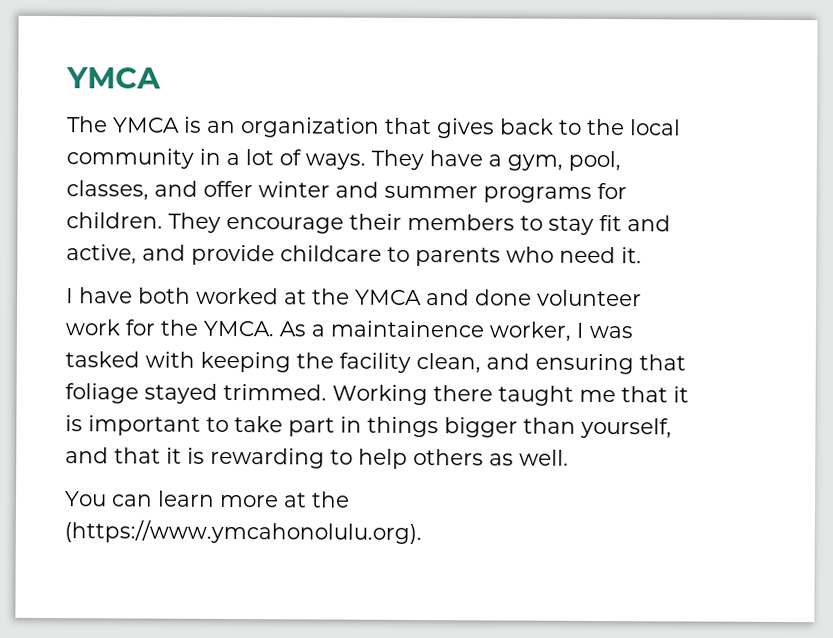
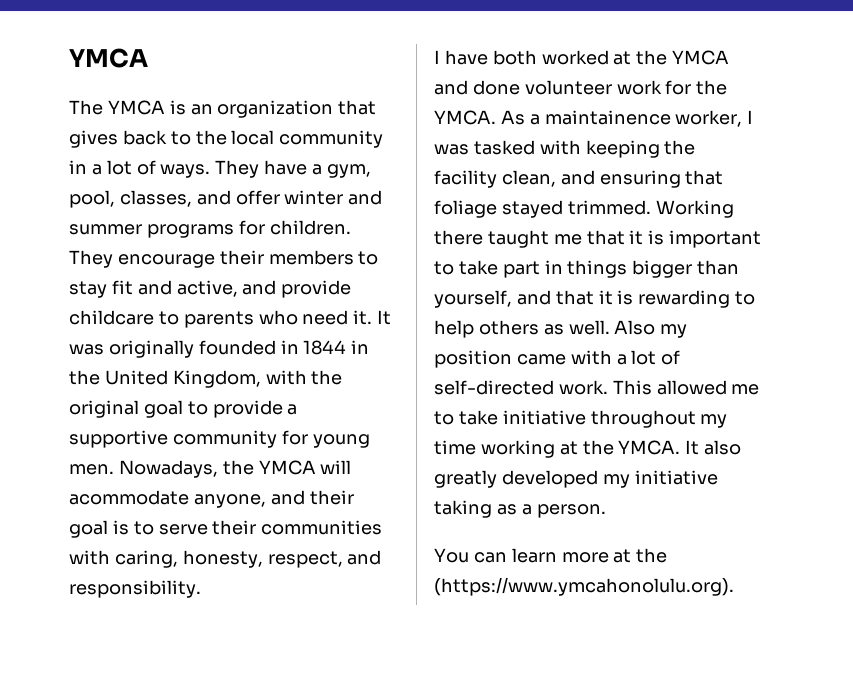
+ It was originally founded in 1844 in the United Kingdom, with the original goal to provide a supportive community for young men. Nowadays, the YMCA will acommodate anyone, and their goal is to serve their communities with caring, honesty, respect, and responsibility.
+ Also my position came with a lot of self-directed work. This allowed me to take initiative throughout my time working at the YMCA. It also greatly developed my initiative taking as a person.

